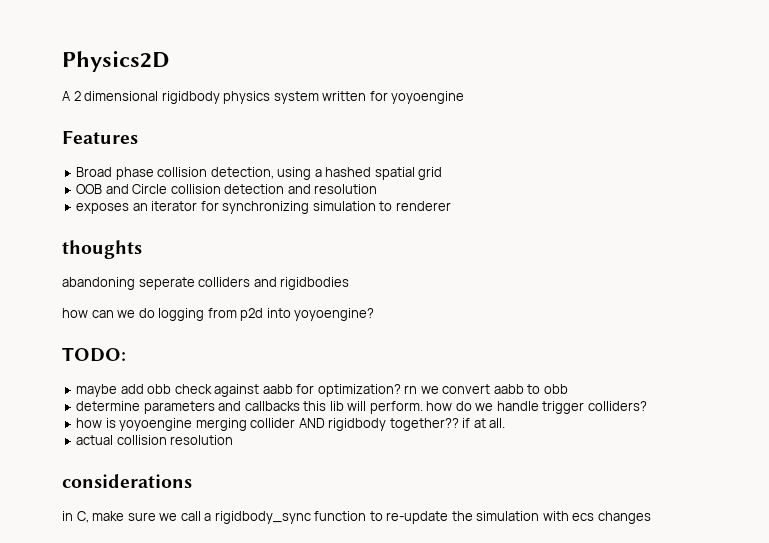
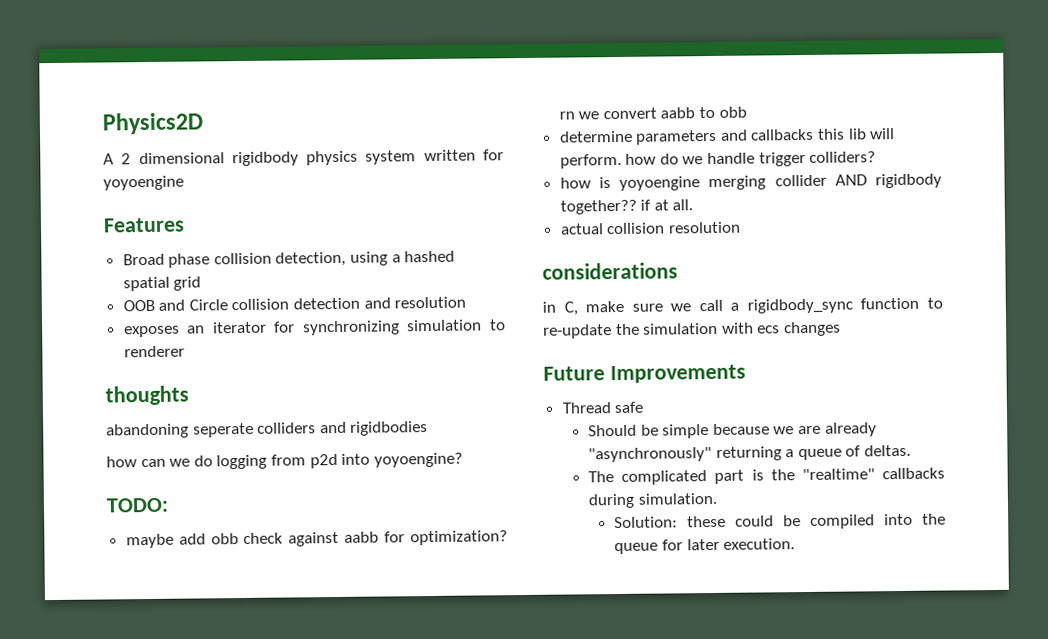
+ Future Improvements
+ Thread safe
+ Should be simple because we are already "asynchronously" returning a queue of deltas.
+ The complicated part is the "realtime" callbacks during simulation.
+ Solution: these could be compiled into the queue for later execution.

